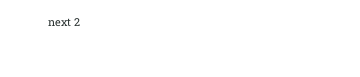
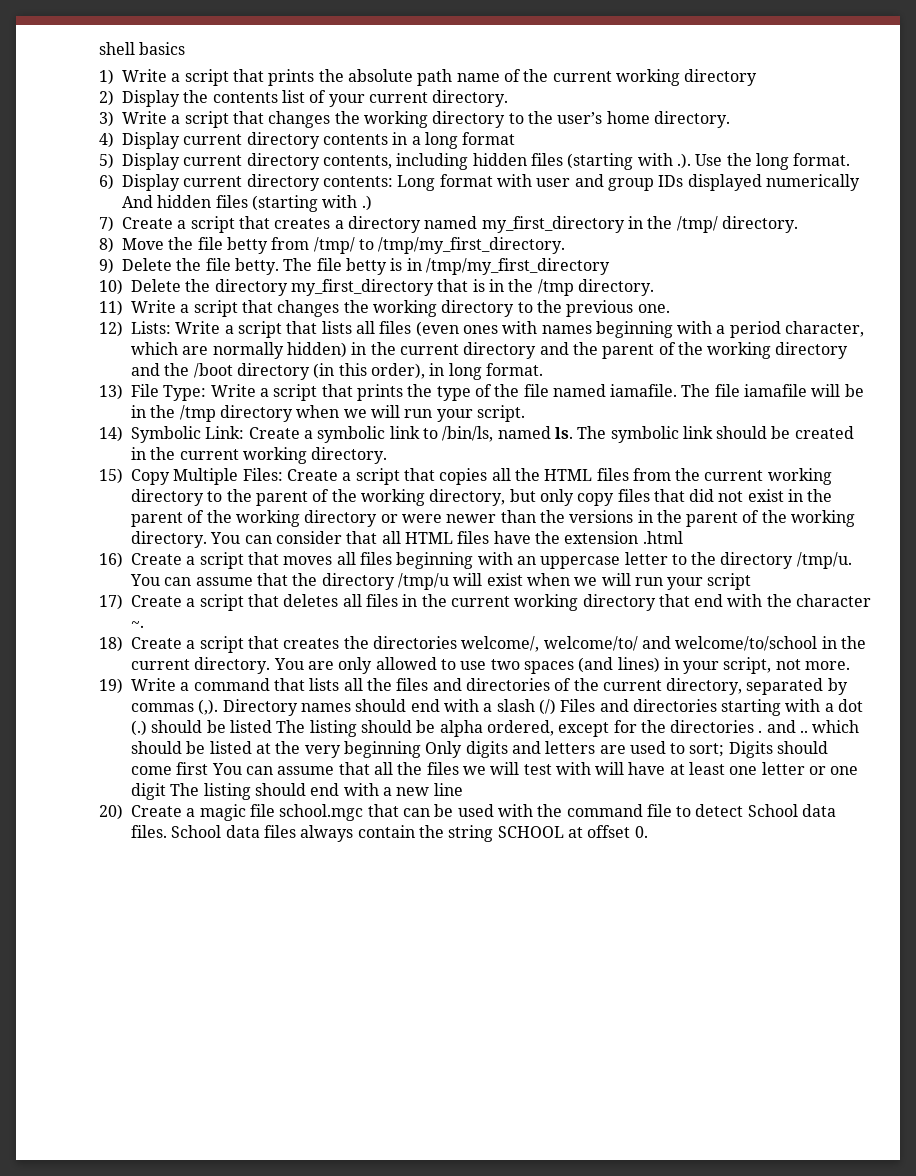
- next 2
+ shell basics
+ 1) Write a script that prints the absolute path name of the current working directory
+ 2) Display the contents list of your current directory.
+ 3) Write a script that changes the working directory to the user’s home directory.
+ 4) Display current directory contents in a long format
+ 5) Display current directory contents, including hidden files (starting with .). Use the long format.
+ 6) Display current directory contents: Long format with user and group IDs displayed numerically And hidden files (starting with .)
+ 7) Create a script that creates a directory named my_first_directory in the /tmp/ directory.
+ 8) Move the file betty from /tmp/ to /tmp/my_first_directory.
+ 9) Delete the file betty. The file betty is in /tmp/my_first_directory
+ 10) Delete the directory my_first_directory that is in the /tmp directory.
+ 11) Write a script that changes the working directory to the previous one.
+ 12) Lists: Write a script that lists all files (even ones with names beginning with a period character, which are normally hidden) in the current directory and the parent of the working directory and the /boot directory (in this order), in long format.
+ 13) File Type: Write a script that prints the type of the file named iamafile. The file iamafile will be in the /tmp directory when we will run your script.
+ 14) Symbolic Link: Create a symbolic link to /bin/ls, named ls. The symbolic link should be created in the current working directory.
+ 15) Copy Multiple Files: Create a script that copies all the HTML files from the current working directory to the parent of the working directory, but only copy files that did not exist in the parent of the working directory or were newer than the versions in the parent of the working directory. You can consider that all HTML files have the extension .html
+ 16) Create a script that moves all files beginning with an uppercase letter to the directory /tmp/u. You can assume that the directory /tmp/u will exist when we will run your script
+ 17) Create a script that deletes all files in the current working directory that end with the character ~.
+ 18) Create a script that creates the directories welcome/, welcome/to/ and welcome/to/school in the current directory. You are only allowed to use two spaces (and lines) in your script, not more.
+ 19) Write a command that lists all the files and directories of the current directory, separated by commas (,). Directory names should end with a slash (/) Files and directories starting with a dot (.) should be listed The listing should be alpha ordered, except for the directories . and .. which should be listed at the very beginning Only digits and letters are used to sort; Digits should come first You can assume that all the files we will test with will have at least one letter or one digit The listing should end with a new line
+ 20) Create a magic file school.mgc that can be used with the command file to detect School data files. School data files always contain the string SCHOOL at offset 0.

